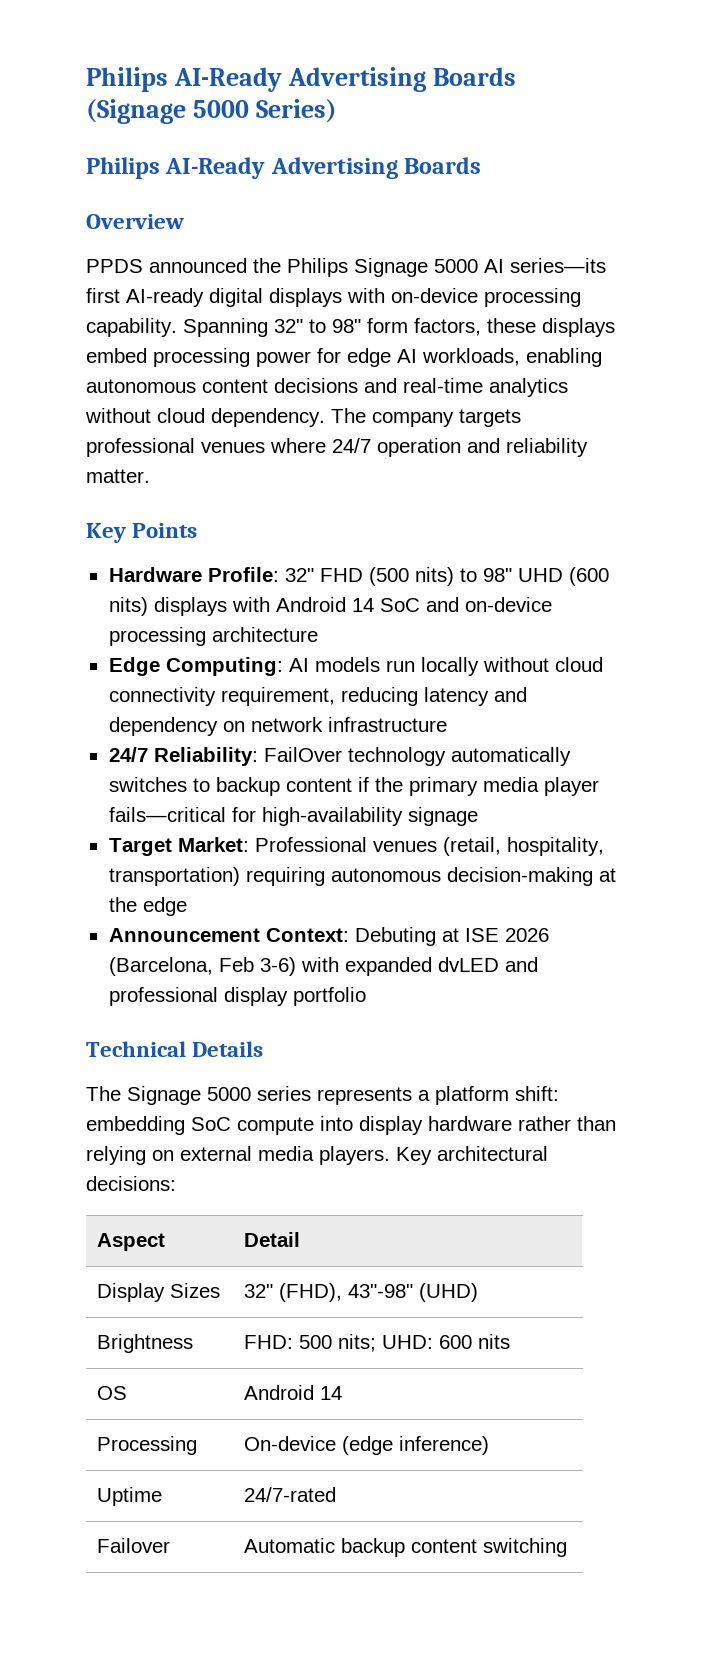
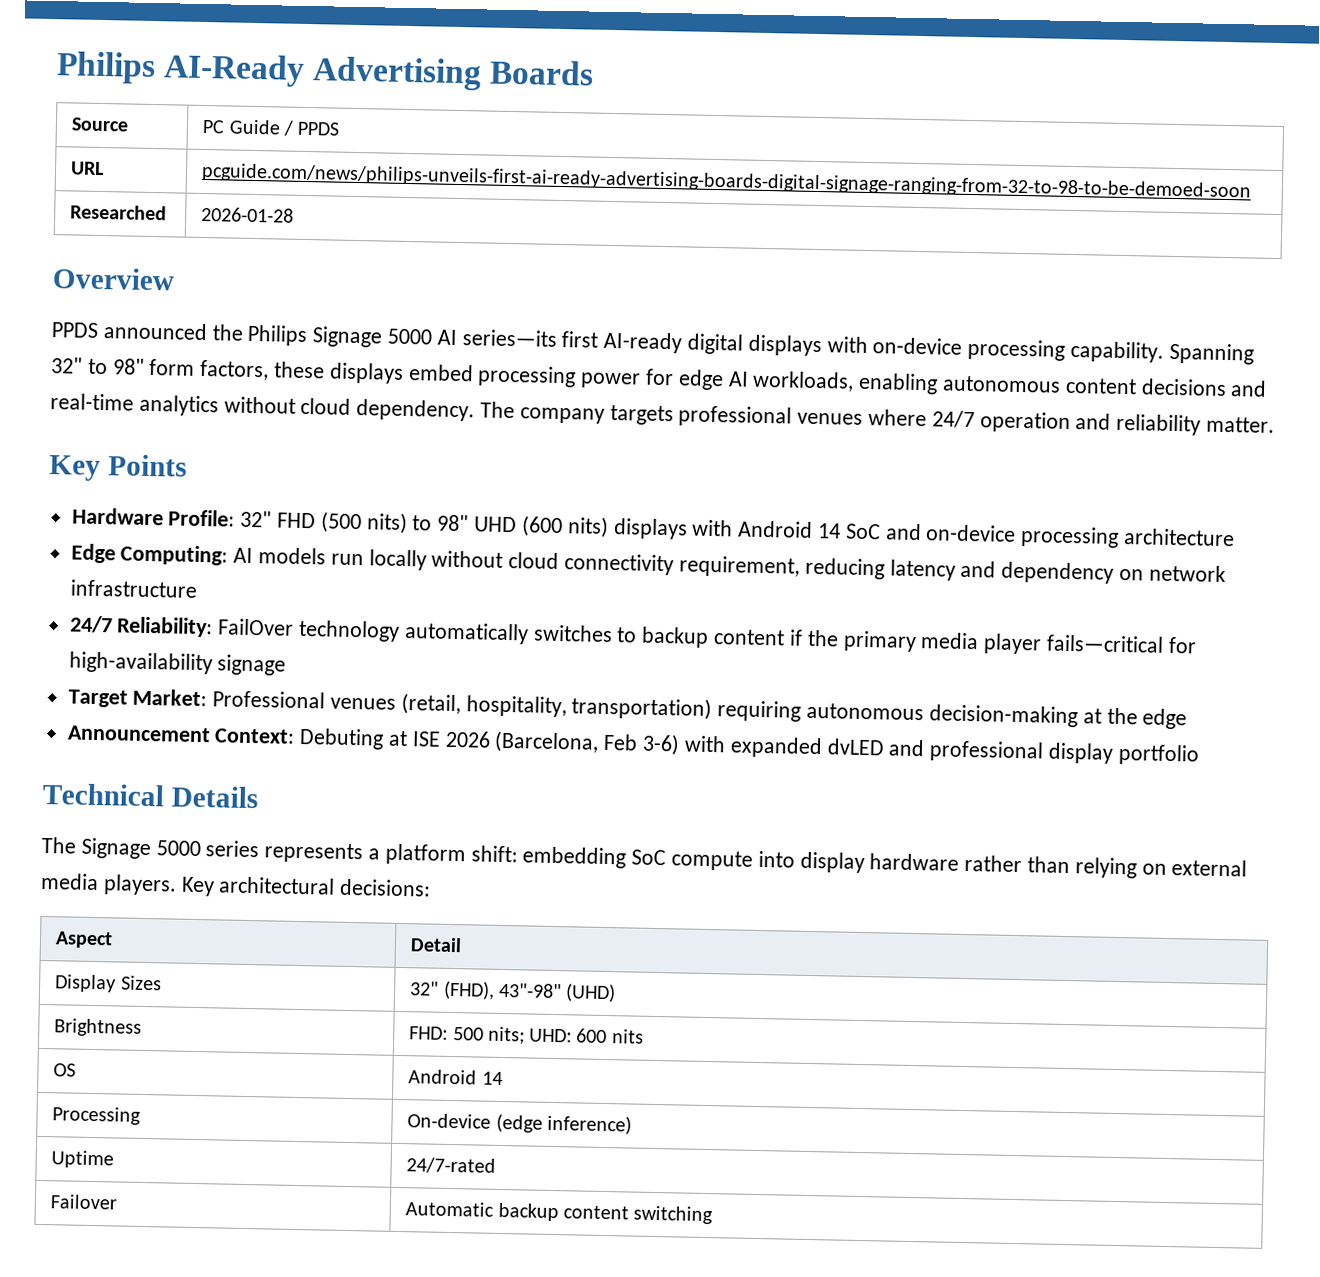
- Philips AI-Ready Advertising Boards (Signage 5000 Series)
  Philips AI-Ready Advertising Boards
+ Source | PC Guide / PPDS
+ URL | pcguide.com/news/philips-unveils-first-ai-ready-advertising-boards-digital-signage-ranging-from-32-to-98-to-be-demoed-soon
+ Researched | 2026-01-28

